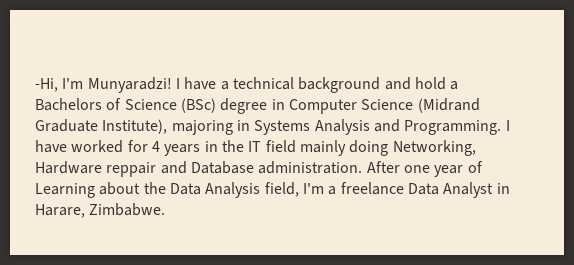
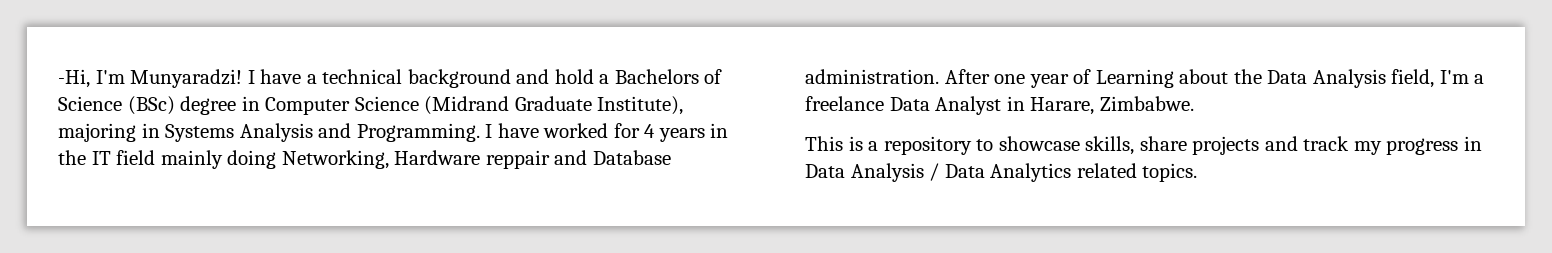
+ This is a repository to showcase skills, share projects and track my progress in Data Analysis / Data Analytics related topics.

